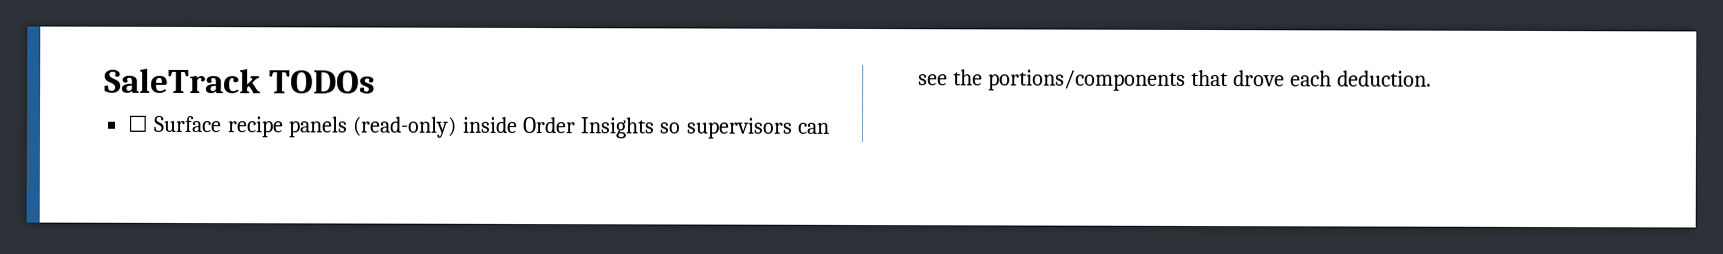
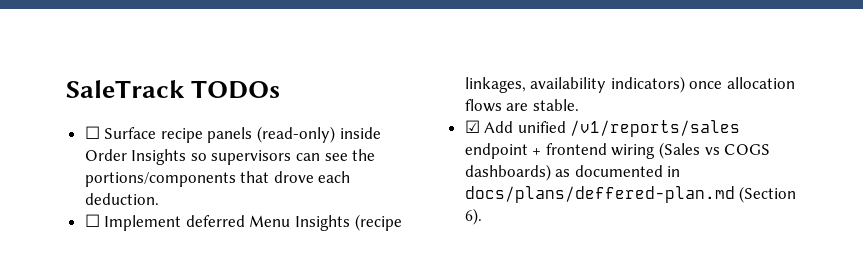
+ ☐ Implement deferred Menu Insights (recipe linkages, availability indicators) once allocation flows are stable.
+ ☑ Add unified /v1/reports/sales endpoint + frontend wiring (Sales vs COGS dashboards) as documented in docs/plans/deffered-plan.md (Section 6).

